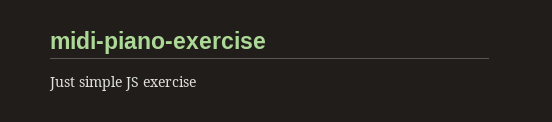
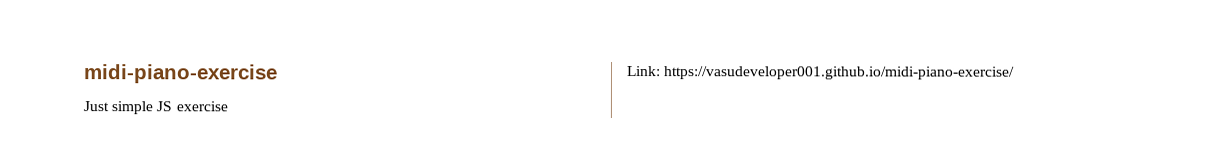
+ Link: https://vasudeveloper001.github.io/midi-piano-exercise/

